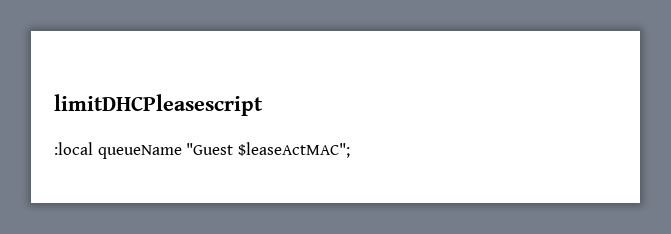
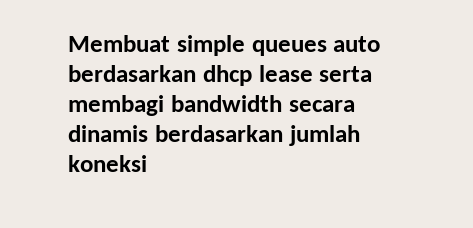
- limitDHCPleasescript
- :local queueName "Guest $leaseActMAC";
+ Membuat simple queues auto berdasarkan dhcp lease serta membagi bandwidth secara dinamis berdasarkan jumlah koneksi

